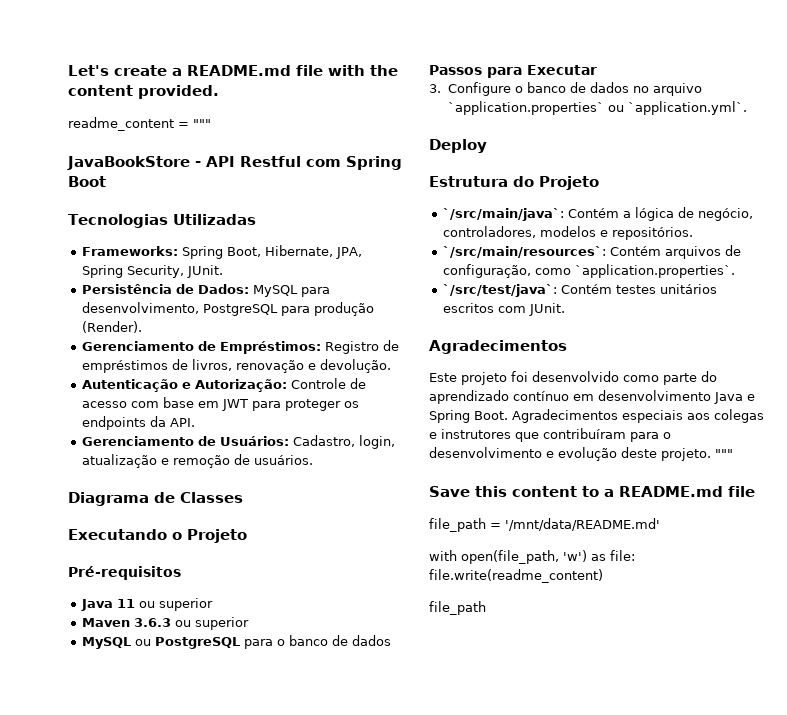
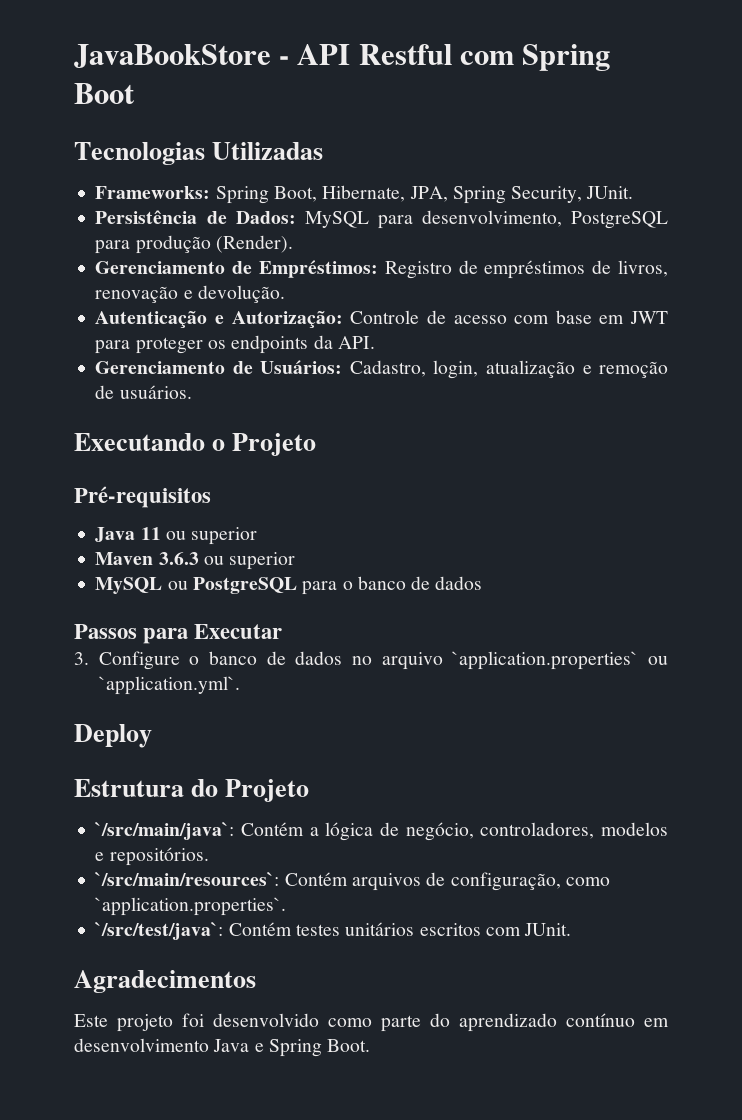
- Let's create a README.md file with the content provided.
- readme_content = """
- Diagrama de Classes
- Agradecimentos especiais aos colegas e instrutores que contribuíram para o desenvolvimento e evolução deste projeto. """
- Save this content to a README.md file
- file_path = '/mnt/data/README.md'
- with open(file_path, 'w') as file: file.write(readme_content)
- file_path

